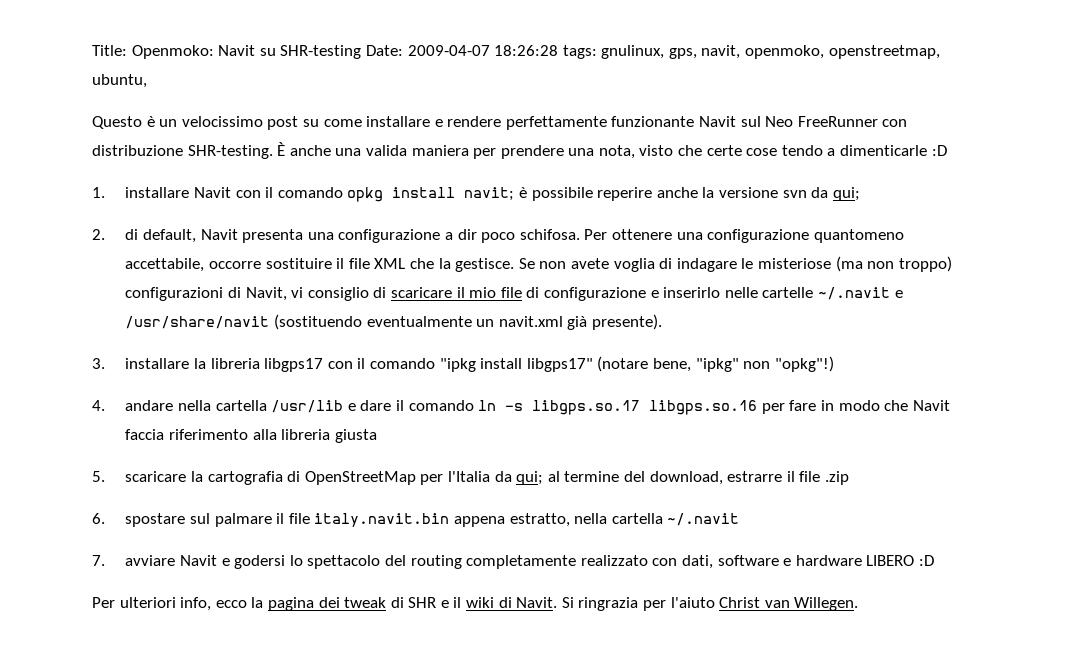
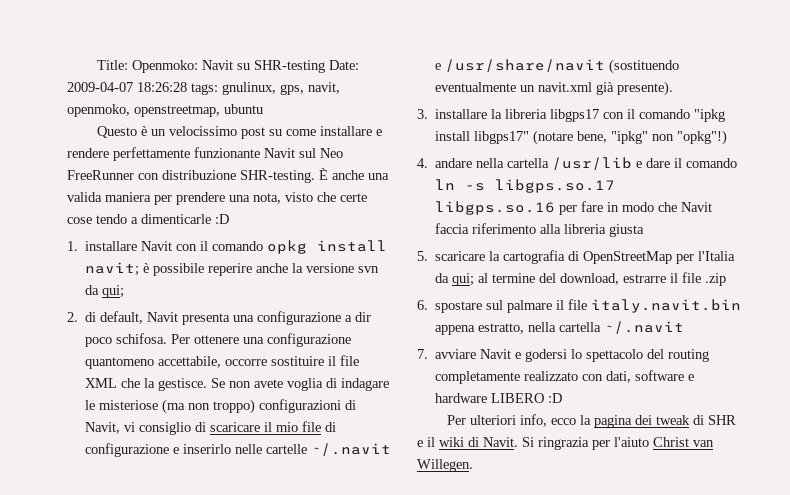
- Title: Openmoko: Navit su SHR-testing Date: 2009-04-07 18:26:28 tags: gnulinux, gps, navit, openmoko, openstreetmap, ubuntu,
+ Title: Openmoko: Navit su SHR-testing Date: 2009-04-07 18:26:28 tags: gnulinux, gps, navit, openmoko, openstreetmap, ubuntu

